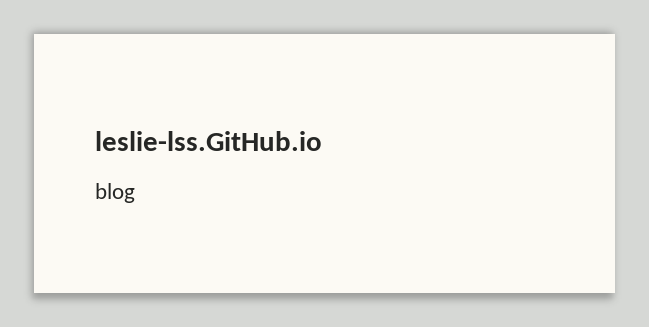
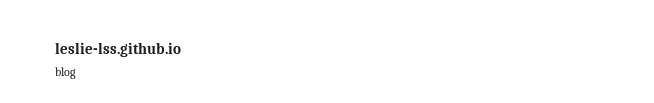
- leslie-lss.GitHub.io
+ leslie-lss.github.io

